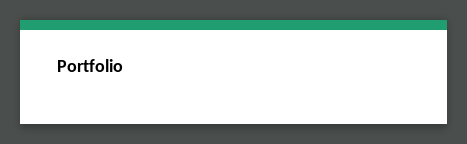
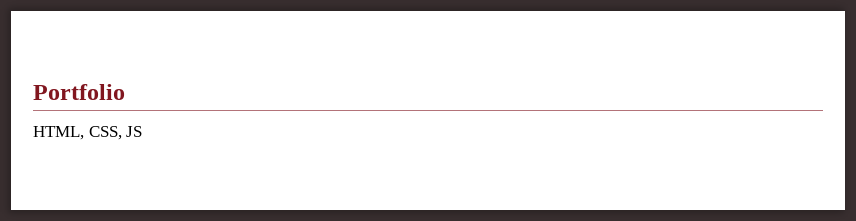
+ HTML, CSS, JS

